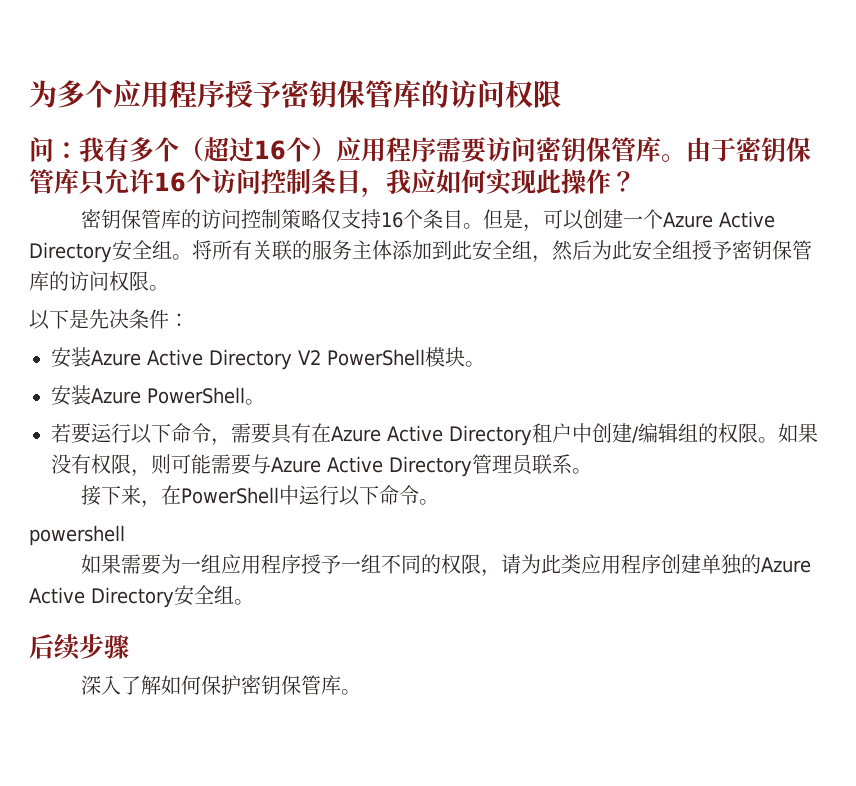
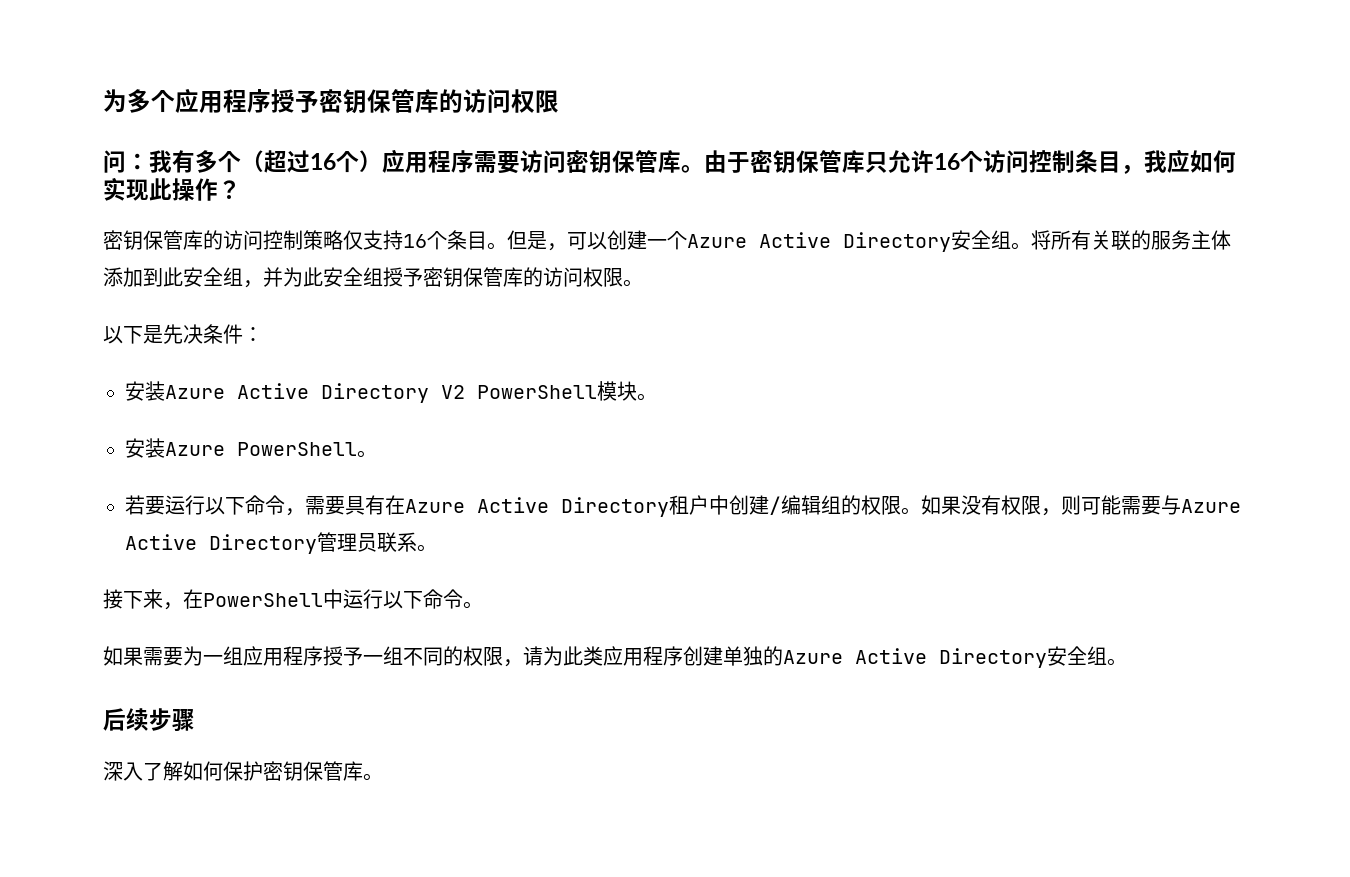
- 将所有关联的服务主体添加到此安全组，然后为此安全组授予密钥保管库的访问权限。
+ 将所有关联的服务主体添加到此安全组，并为此安全组授予密钥保管库的访问权限。
- powershell

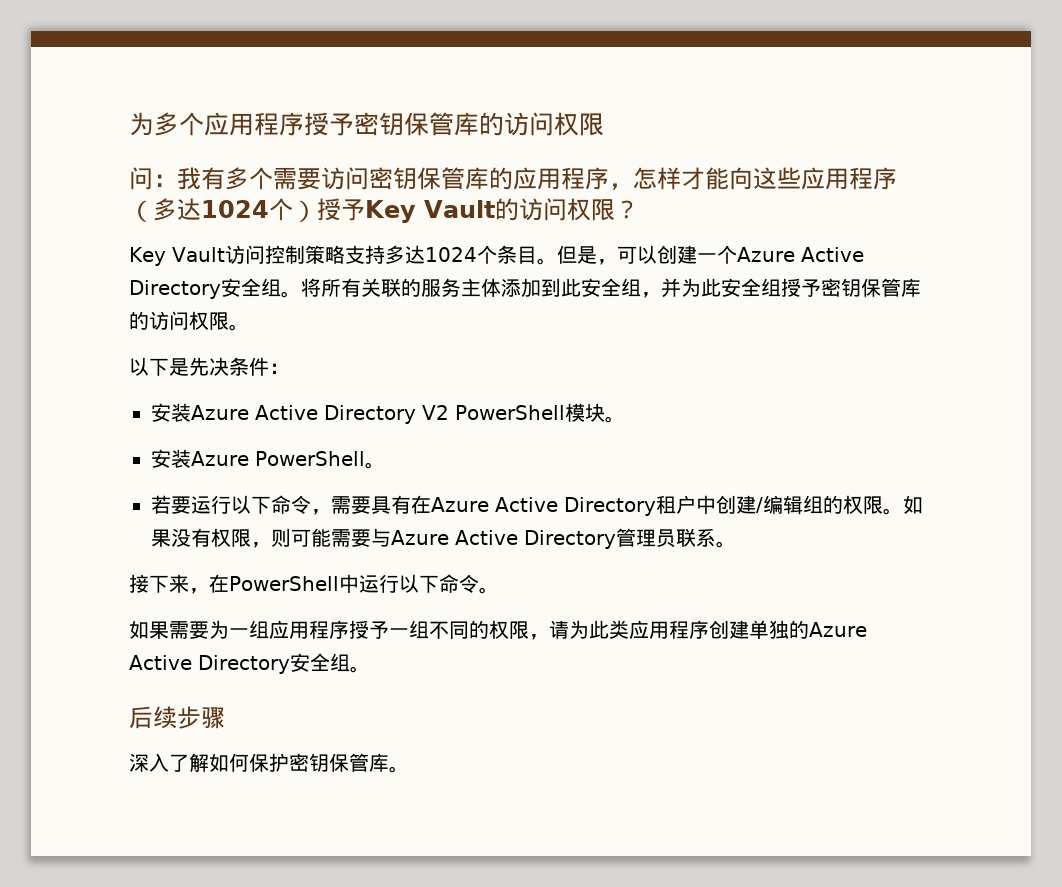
- 问：我有多个（超过16个）应用程序需要访问密钥保管库。由于密钥保管库只允许16个访问控制条目，我应如何实现此操作？
- 密钥保管库的访问控制策略仅支持16个条目。
+ 问：我有多个需要访问密钥保管库的应用程序，怎样才能向这些应用程序（多达1024个）授予Key Vault的访问权限？
+ Key Vault访问控制策略支持多达1024个条目。

